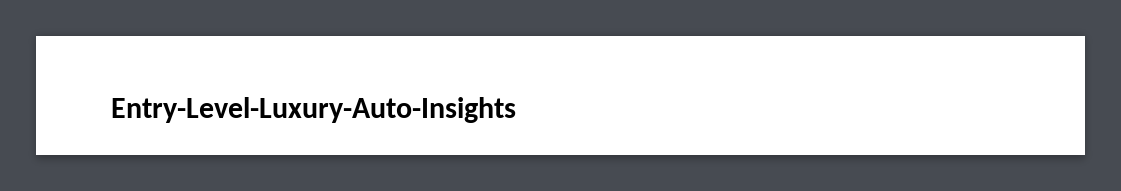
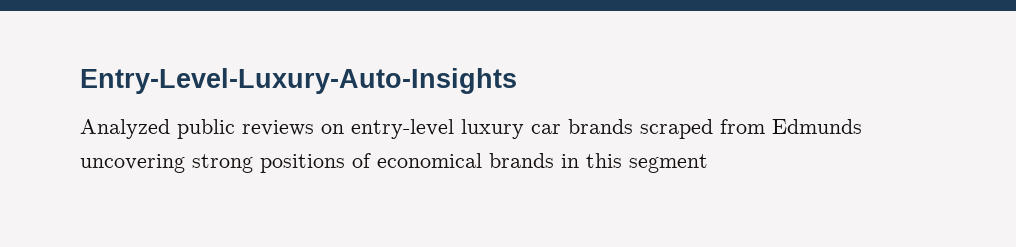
+ Analyzed public reviews on entry-level luxury car brands scraped from Edmunds uncovering strong positions of economical brands in this segment

